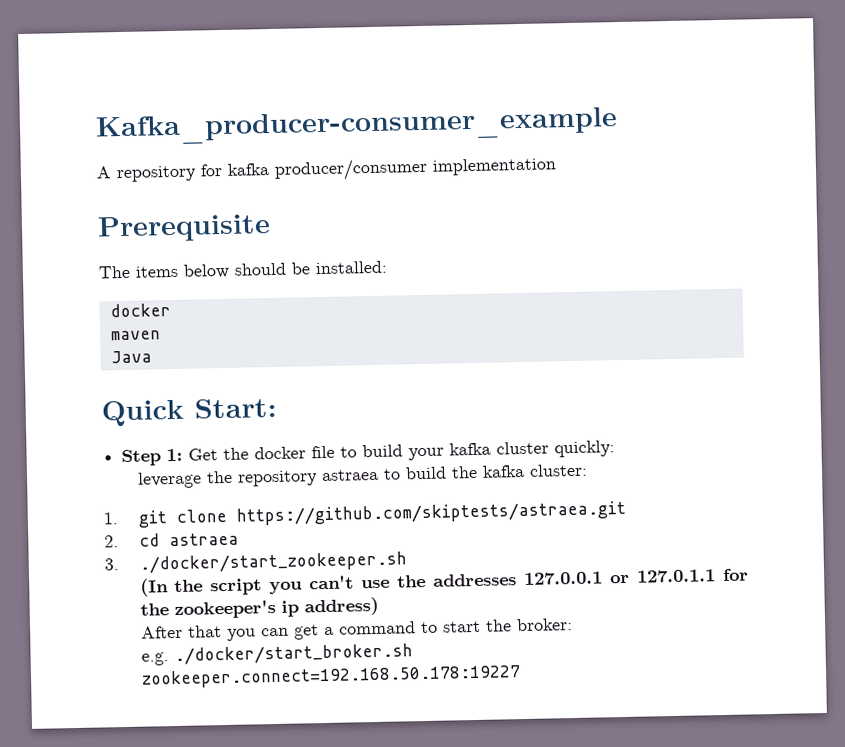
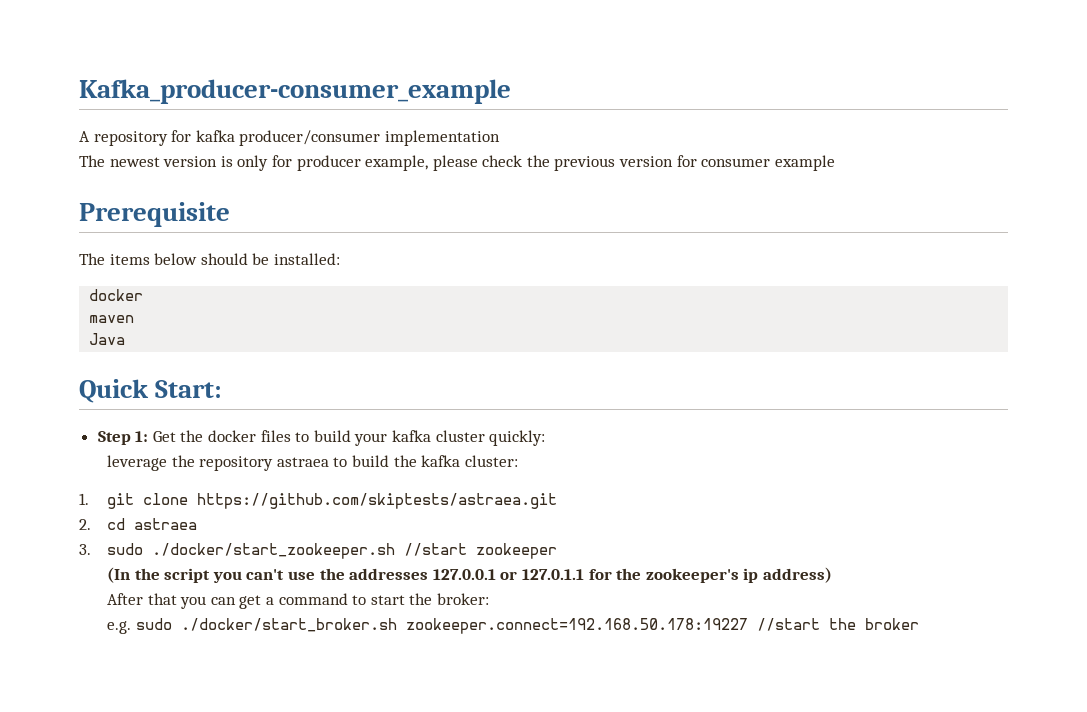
+ The newest version is only for producer example, please check the previous version for consumer example
- Step 1: Get the docker file to build your kafka cluster quickly:
+ Step 1: Get the docker files to build your kafka cluster quickly:
- 3. ./docker/start_zookeeper.sh
+ 3. sudo ./docker/start_zookeeper.sh //start zookeeper
- e.g. ./docker/start_broker.sh zookeeper.connect=192.168.50.178:19227
+ e.g. sudo ./docker/start_broker.sh zookeeper.connect=192.168.50.178:19227 //start the broker

